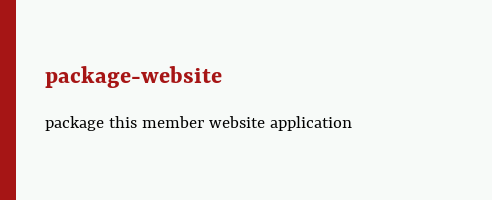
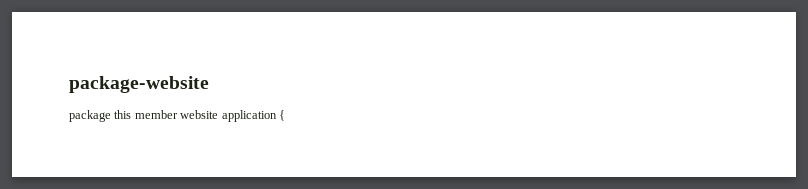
- package this member website application
+ package this member website application {

